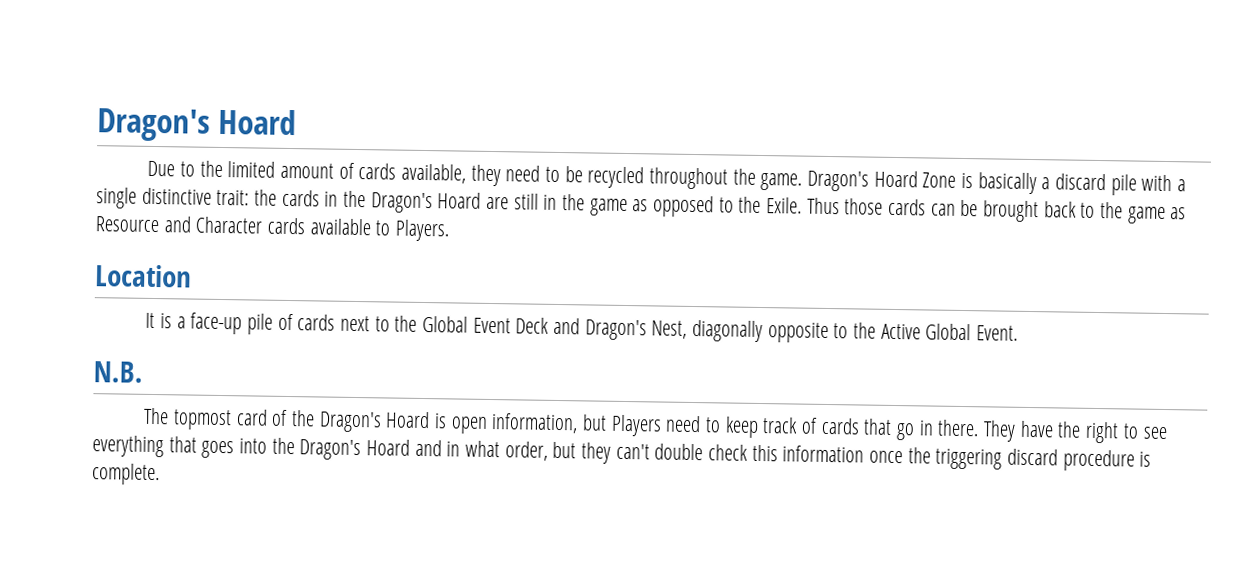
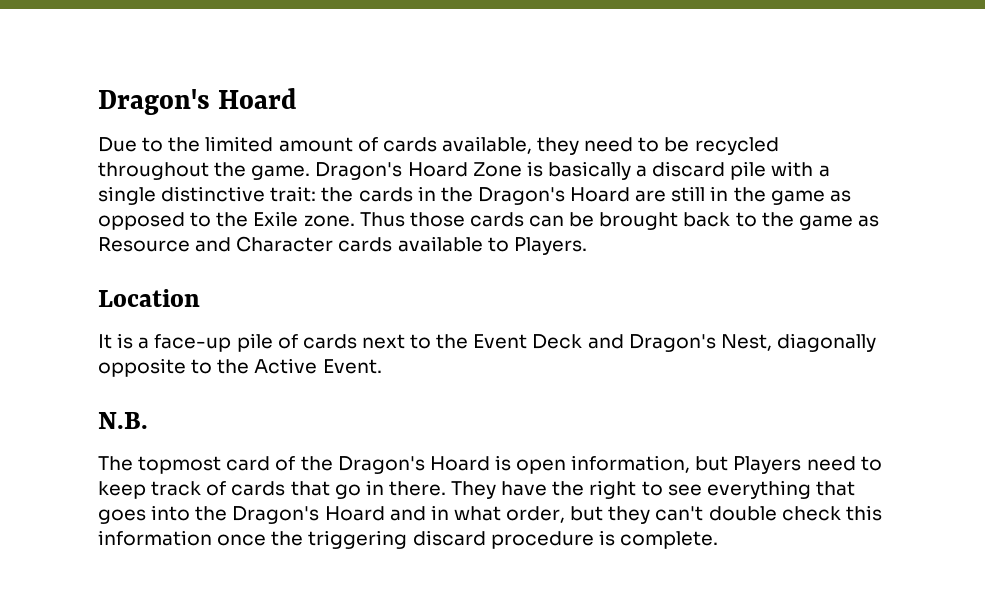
- Dragon's Hoard Zone is basically a discard pile with a single distinctive trait: the cards in the Dragon's Hoard are still in the game as opposed to the Exile.
+ Dragon's Hoard Zone is basically a discard pile with a single distinctive trait: the cards in the Dragon's Hoard are still in the game as opposed to the Exile zone.
- It is a face-up pile of cards next to the Global Event Deck and Dragon's Nest, diagonally opposite to the Active Global Event.
+ It is a face-up pile of cards next to the Event Deck and Dragon's Nest, diagonally opposite to the Active Event.

